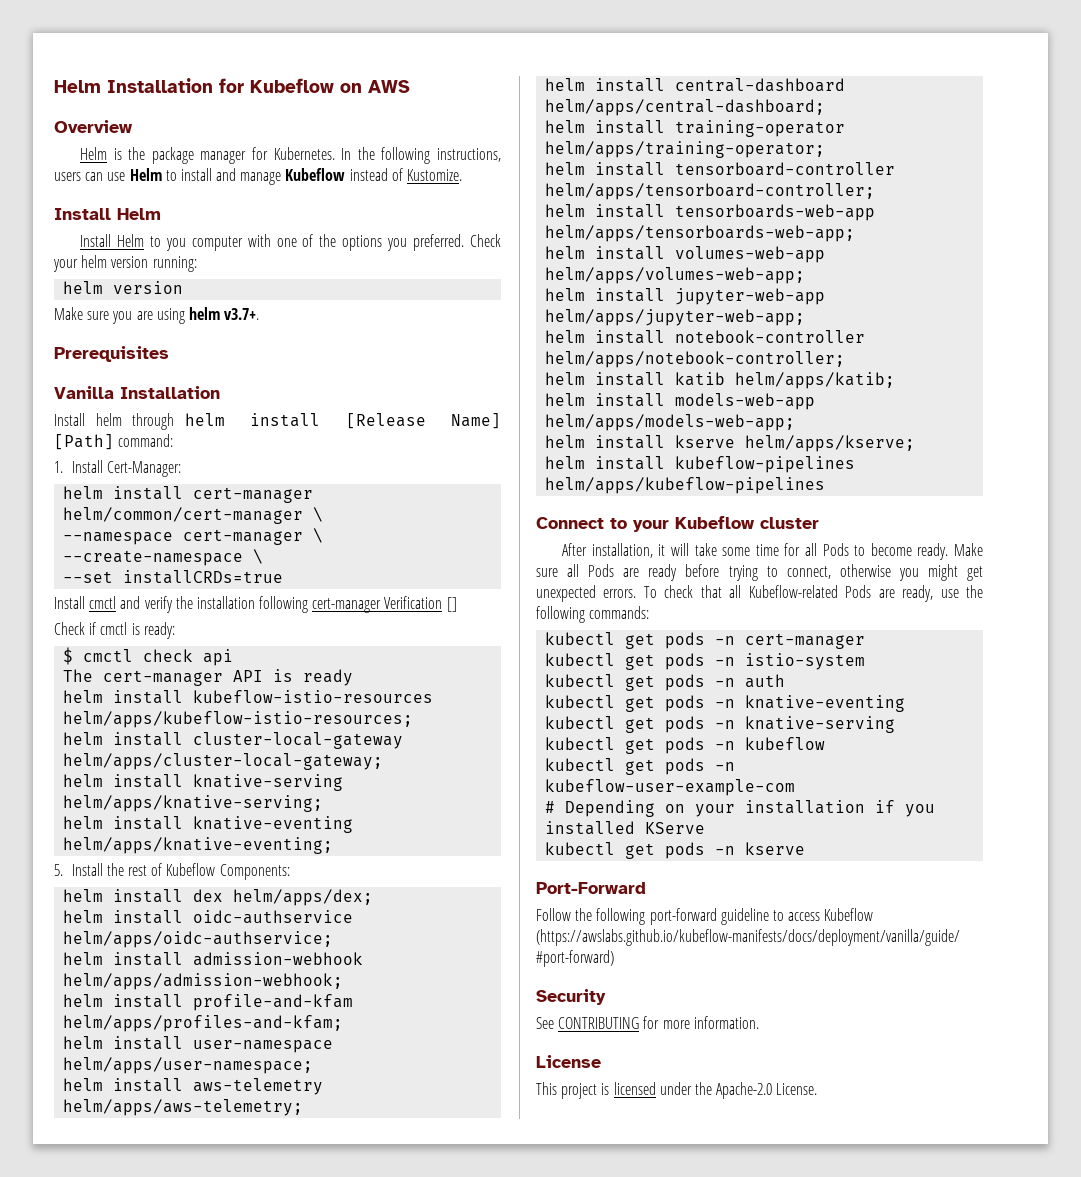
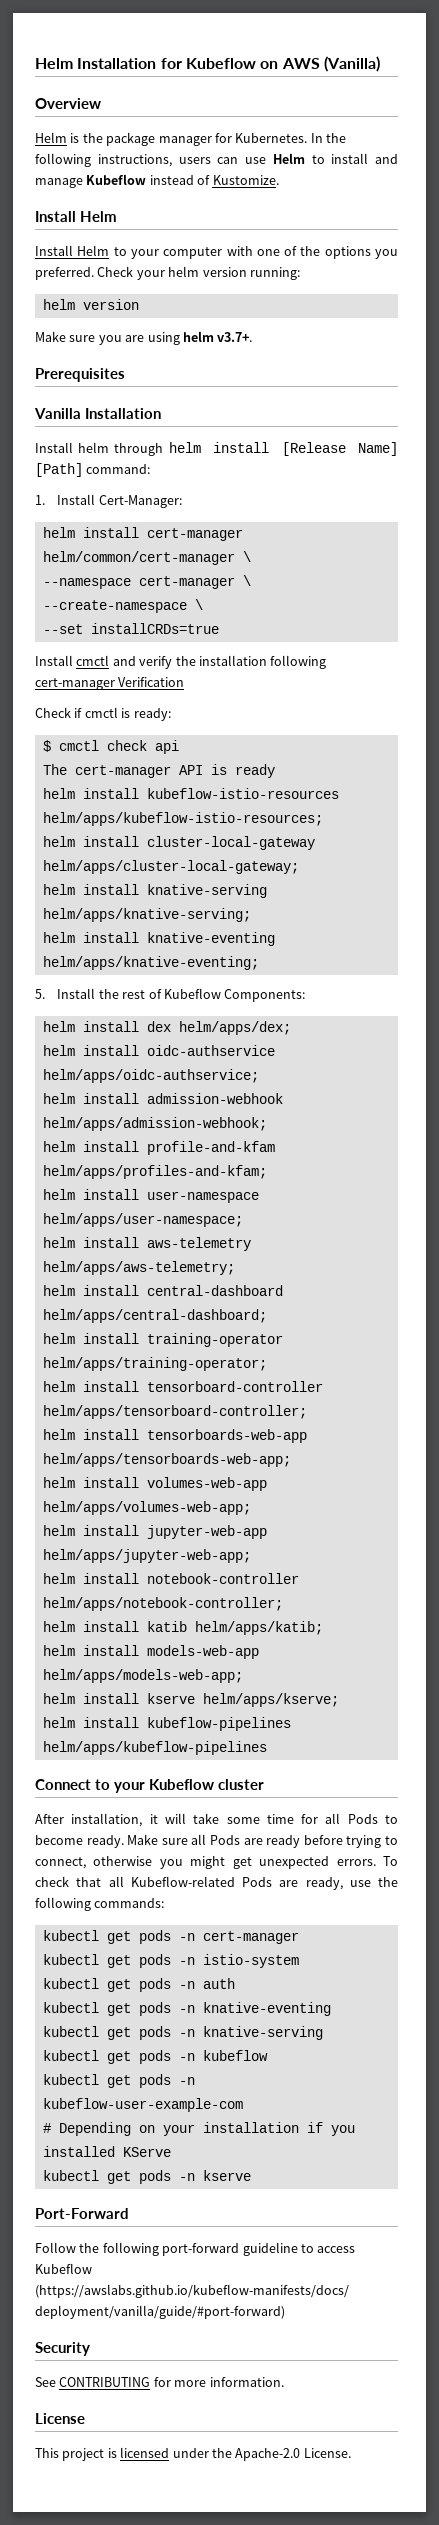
- Helm Installation for Kubeflow on AWS
+ Helm Installation for Kubeflow on AWS (Vanilla)
- Install Helm to you computer with one of the options you preferred.
+ Install Helm to your computer with one of the options you preferred.
- Install cmctl and verify the installation following cert-manager Verification []
+ Install cmctl and verify the installation following cert-manager Verification

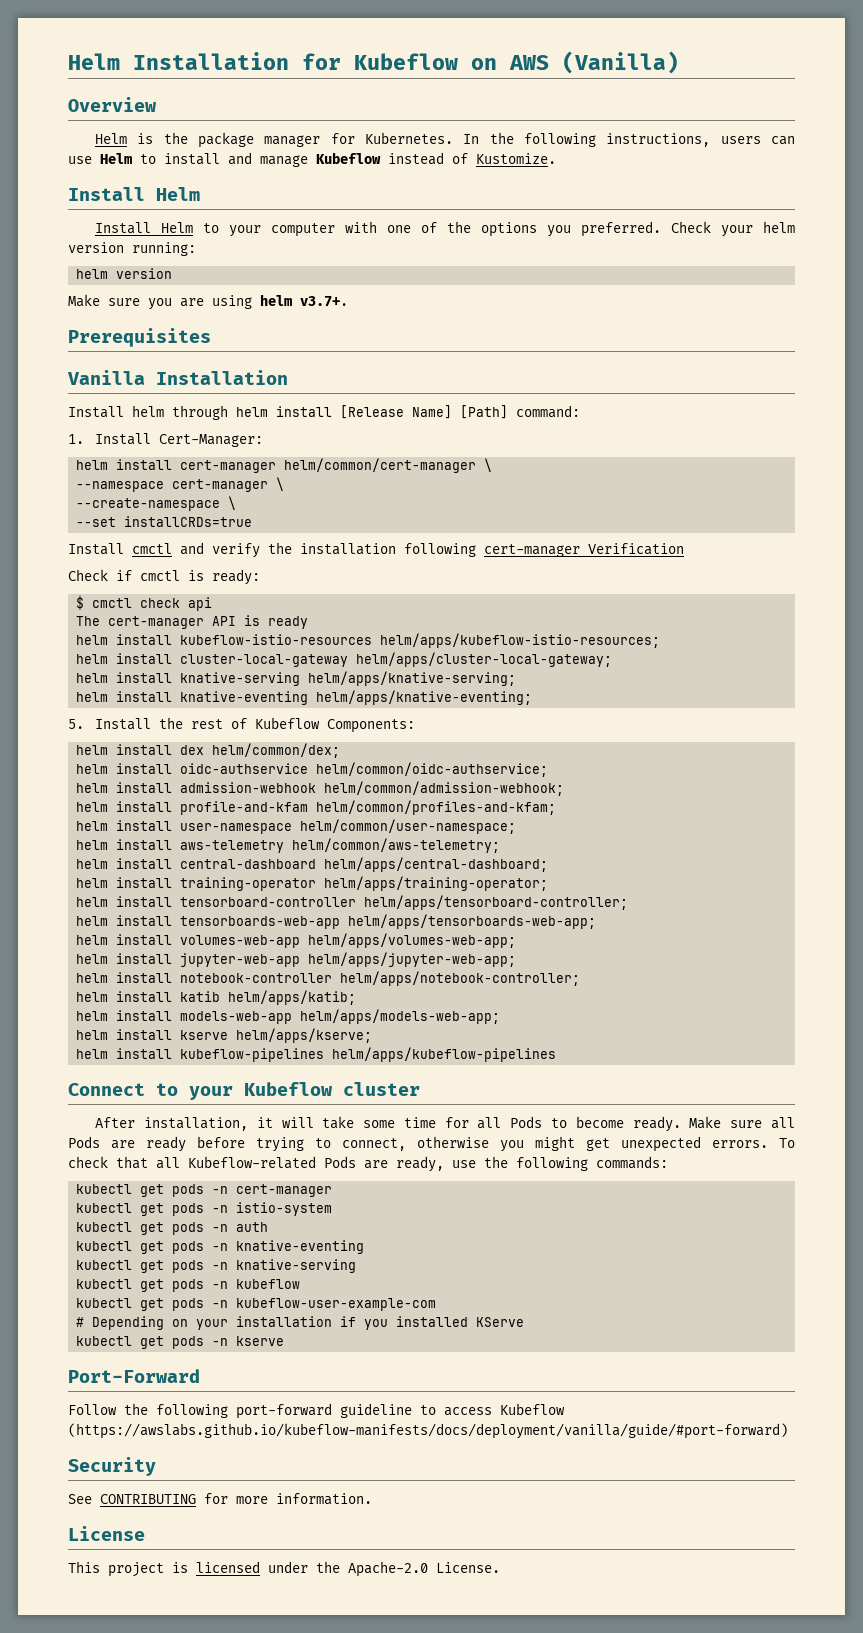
- helm install dex helm/apps/dex;
+ helm install dex helm/common/dex;
- helm install oidc-authservice helm/apps/oidc-authservice;
+ helm install oidc-authservice helm/common/oidc-authservice;
- helm install admission-webhook helm/apps/admission-webhook;
+ helm install admission-webhook helm/common/admission-webhook;
- helm install profile-and-kfam helm/apps/profiles-and-kfam;
+ helm install profile-and-kfam helm/common/profiles-and-kfam;
- helm install user-namespace helm/apps/user-namespace;
+ helm install user-namespace helm/common/user-namespace;
- helm install aws-telemetry helm/apps/aws-telemetry;
+ helm install aws-telemetry helm/common/aws-telemetry;

